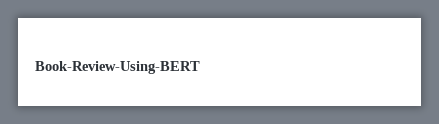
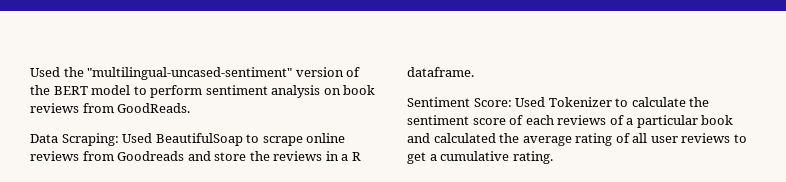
- Book-Review-Using-BERT
+ Used the "multilingual-uncased-sentiment" version of the BERT model to perform sentiment analysis on book reviews from GoodReads.
+ Data Scraping: Used BeautifulSoap to scrape online reviews from Goodreads and store the reviews in a R dataframe.
+ Sentiment Score: Used Tokenizer to calculate the sentiment score of each reviews of a particular book and calculated the average rating of all user reviews to get a cumulative rating.

